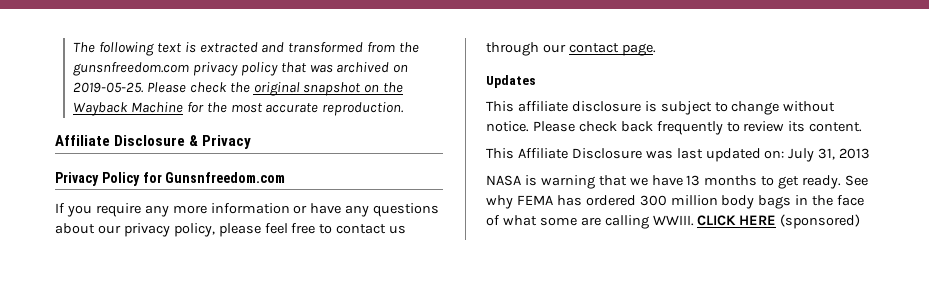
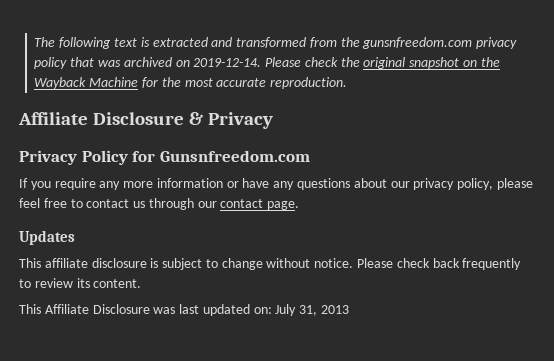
- The following text is extracted and transformed from the gunsnfreedom.com privacy policy that was archived on 2019-05-25.
+ The following text is extracted and transformed from the gunsnfreedom.com privacy policy that was archived on 2019-12-14.
- NASA is warning that we have 13 months to get ready. See why FEMA has ordered 300 million body bags in the face of what some are calling WWIII. CLICK HERE (sponsored)

